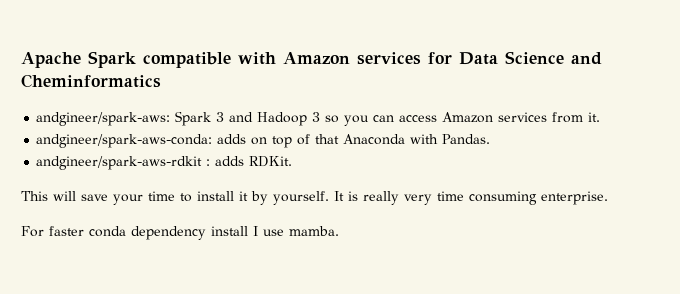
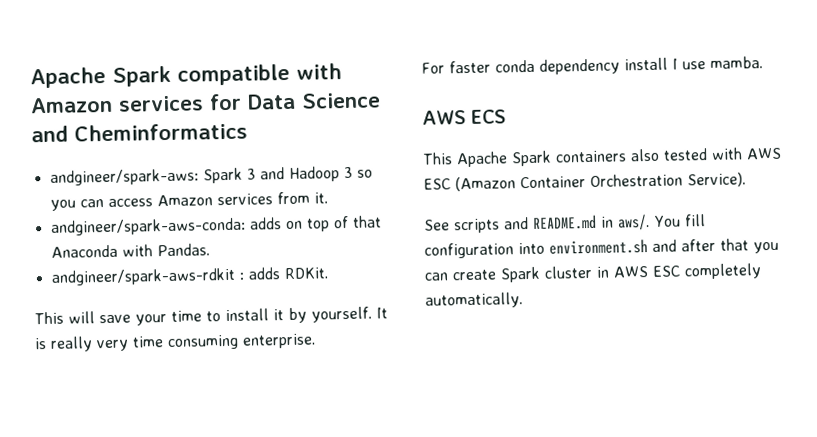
+ AWS ECS
+ This Apache Spark containers also tested with AWS ESC (Amazon Container Orchestration Service).
+ See scripts and README.md in aws/. You fill configuration into environment.sh and after that you can create Spark cluster in AWS ESC completely automatically.

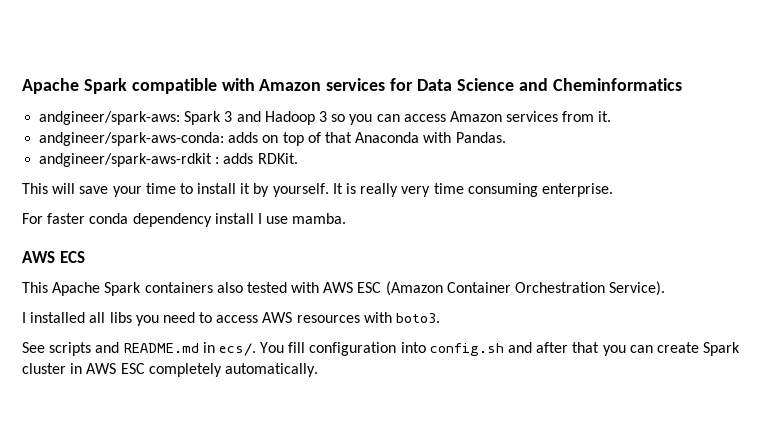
+ I installed all libs you need to access AWS resources with boto3.
- See scripts and README.md in aws/.
+ See scripts and README.md in ecs/.
- You fill configuration into environment.sh and after that you can create Spark cluster in AWS ESC completely automatically.
+ You fill configuration into config.sh and after that you can create Spark cluster in AWS ESC completely automatically.

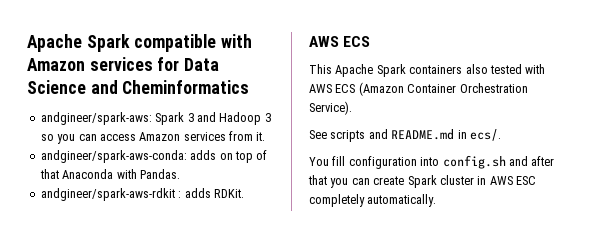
- This will save your time to install it by yourself. It is really very time consuming enterprise.
- For faster conda dependency install I use mamba.
- This Apache Spark containers also tested with AWS ESC (Amazon Container Orchestration Service).
+ This Apache Spark containers also tested with AWS ECS (Amazon Container Orchestration Service).
- I installed all libs you need to access AWS resources with boto3.
- See scripts and README.md in ecs/. You fill configuration into config.sh and after that you can create Spark cluster in AWS ESC completely automatically.
+ See scripts and README.md in ecs/.
+ You fill configuration into config.sh and after that you can create Spark cluster in AWS ESC completely automatically.

